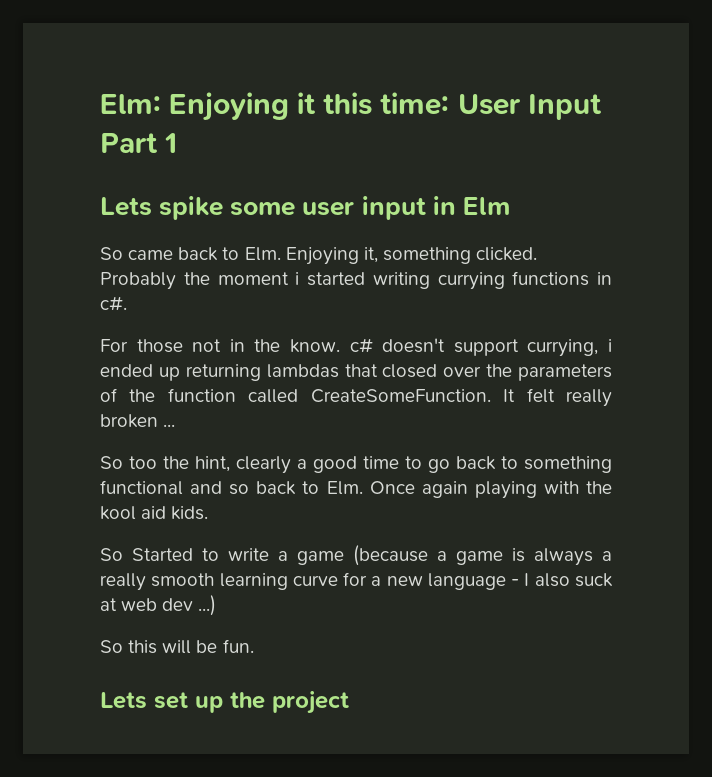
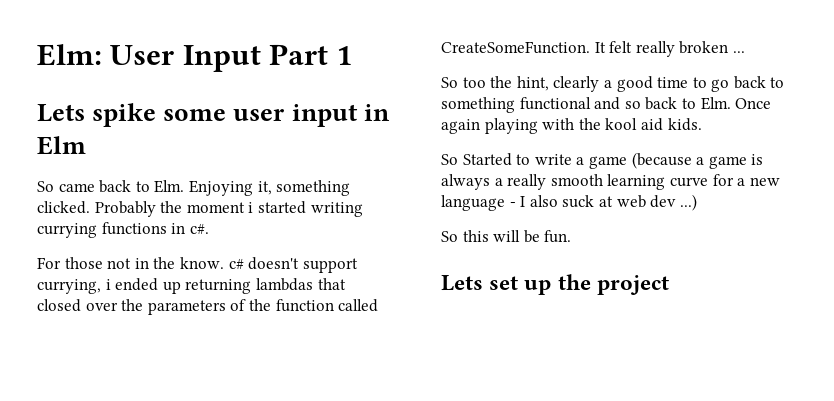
- Elm: Enjoying it this time: User Input Part 1
+ Elm: User Input Part 1

